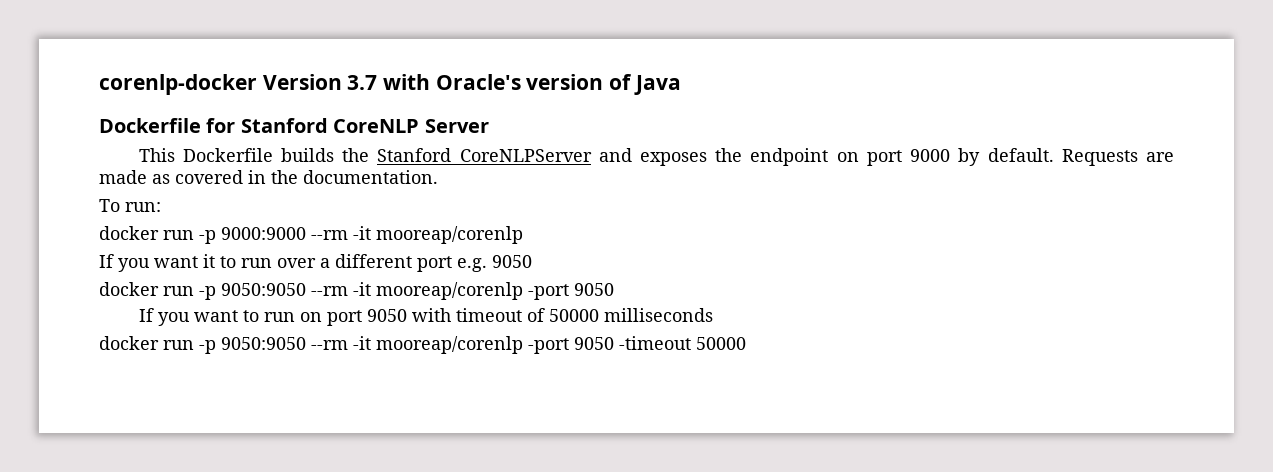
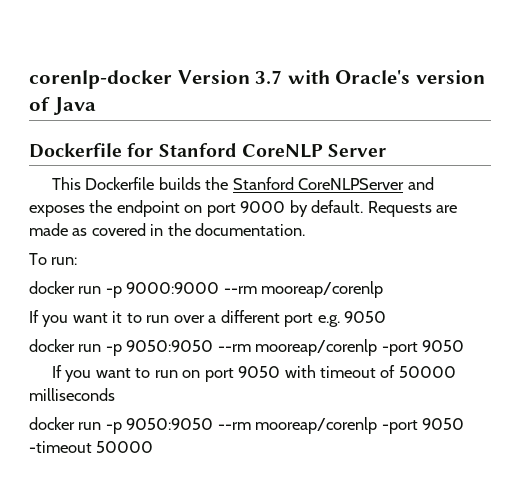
- docker run -p 9000:9000 --rm -it mooreap/corenlp
+ docker run -p 9000:9000 --rm mooreap/corenlp
  If you want it to run over a different port e.g. 9050
- docker run -p 9050:9050 --rm -it mooreap/corenlp -port 9050
+ docker run -p 9050:9050 --rm mooreap/corenlp -port 9050
- docker run -p 9050:9050 --rm -it mooreap/corenlp -port 9050 -timeout 50000
+ docker run -p 9050:9050 --rm mooreap/corenlp -port 9050 -timeout 50000

